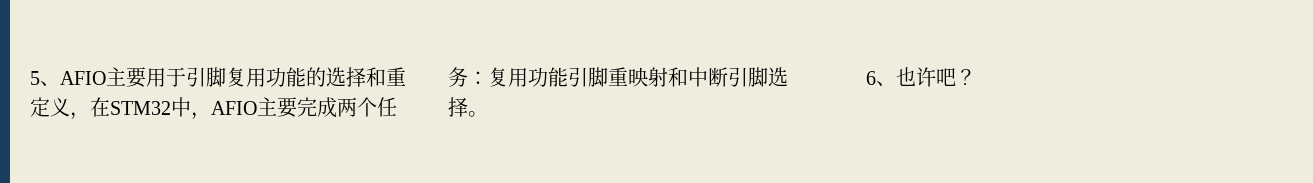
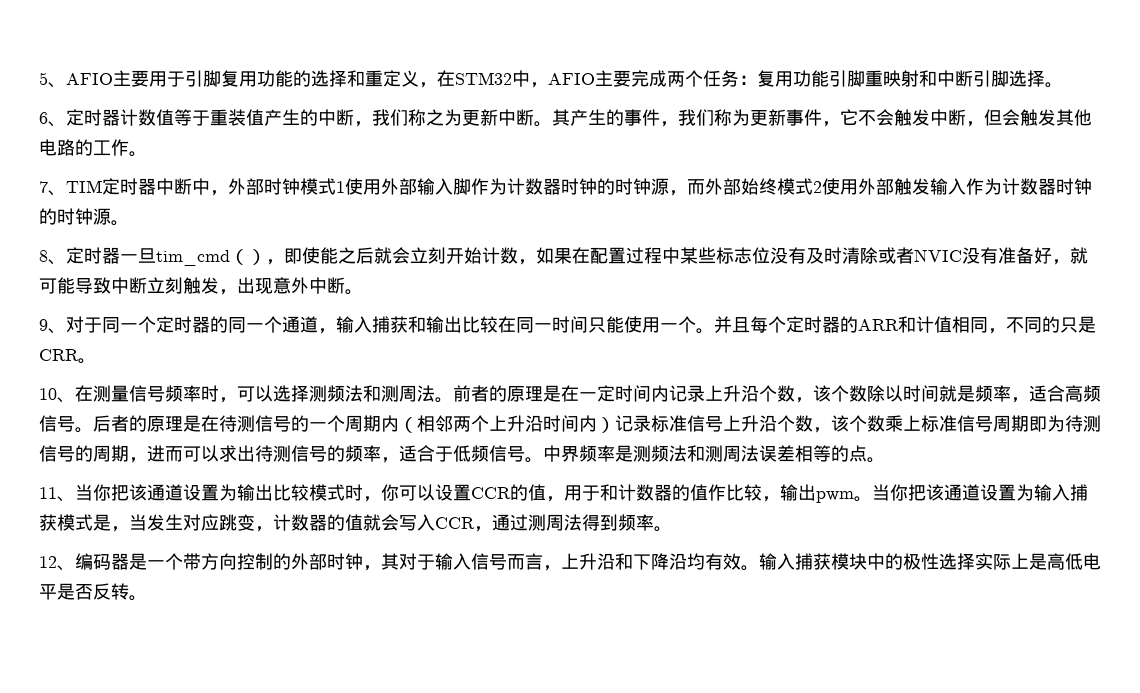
- 6、也许吧？
+ 6、定时器计数值等于重装值产生的中断，我们称之为更新中断。其产生的事件，我们称为更新事件，它不会触发中断，但会触发其他电路的工作。
+ 7、TIM定时器中断中，外部时钟模式1使用外部输入脚作为计数器时钟的时钟源，而外部始终模式2使用外部触发输入作为计数器时钟的时钟源。
+ 8、定时器一旦tim_cmd（），即使能之后就会立刻开始计数，如果在配置过程中某些标志位没有及时清除或者NVIC没有准备好，就可能导致中断立刻触发，出现意外中断。
+ 9、对于同一个定时器的同一个通道，输入捕获和输出比较在同一时间只能使用一个。并且每个定时器的ARR和计值相同，不同的只是CRR。
+ 10、在测量信号频率时，可以选择测频法和测周法。前者的原理是在一定时间内记录上升沿个数，该个数除以时间就是频率，适合高频信号。后者的原理是在待测信号的一个周期内（相邻两个上升沿时间内）记录标准信号上升沿个数，该个数乘上标准信号周期即为待测信号的周期，进而可以求出待测信号的频率，适合于低频信号。中界频率是测频法和测周法误差相等的点。
+ 11、当你把该通道设置为输出比较模式时，你可以设置CCR的值，用于和计数器的值作比较，输出pwm。当你把该通道设置为输入捕获模式是，当发生对应跳变，计数器的值就会写入CCR，通过测周法得到频率。
+ 12、编码器是一个带方向控制的外部时钟，其对于输入信号而言，上升沿和下降沿均有效。输入捕获模块中的极性选择实际上是高低电平是否反转。

